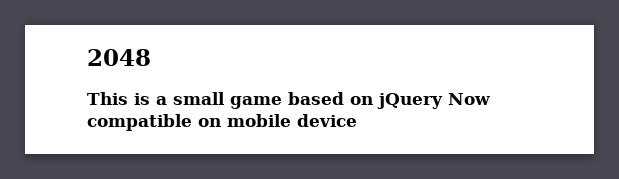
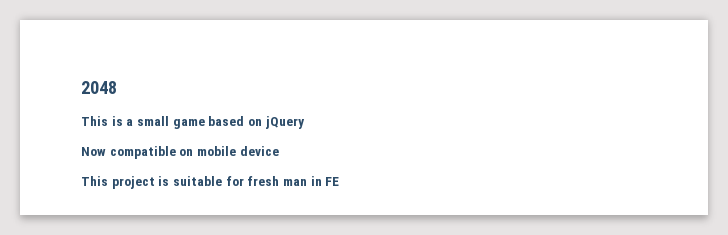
- This is a small game based on jQuery Now compatible on mobile device
+ This is a small game based on jQuery
+ Now compatible on mobile device
+ This project is suitable for fresh man in FE

